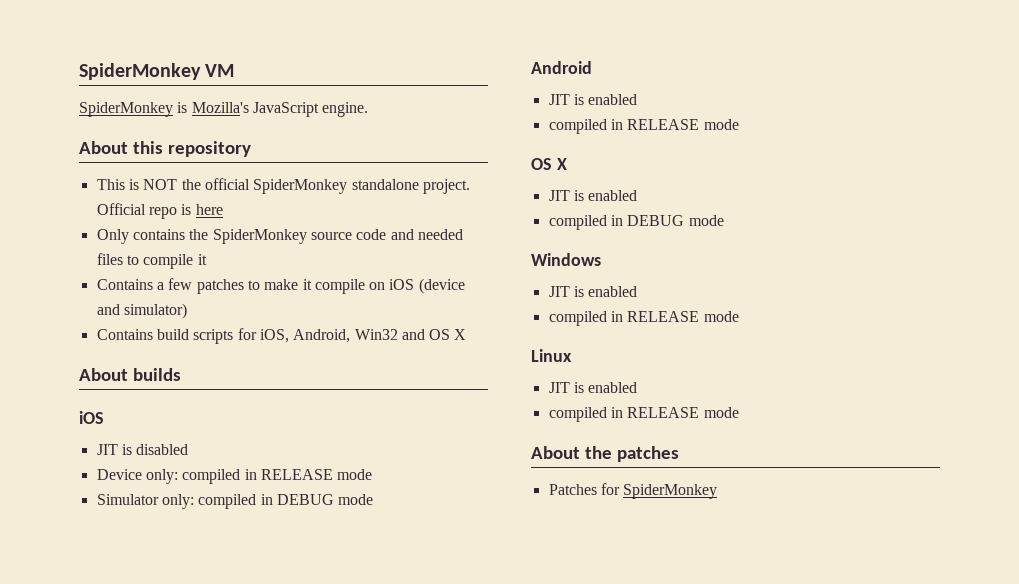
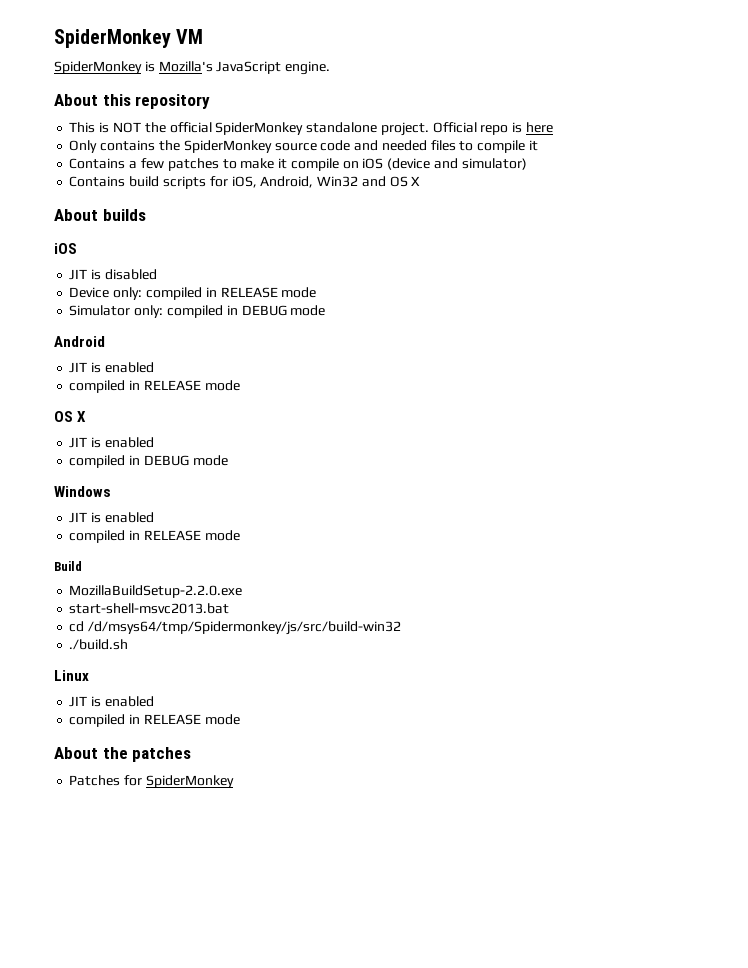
+ Build
+ MozillaBuildSetup-2.2.0.exe
+ start-shell-msvc2013.bat
+ cd /d/msys64/tmp/Spidermonkey/js/src/build-win32
+ ./build.sh

